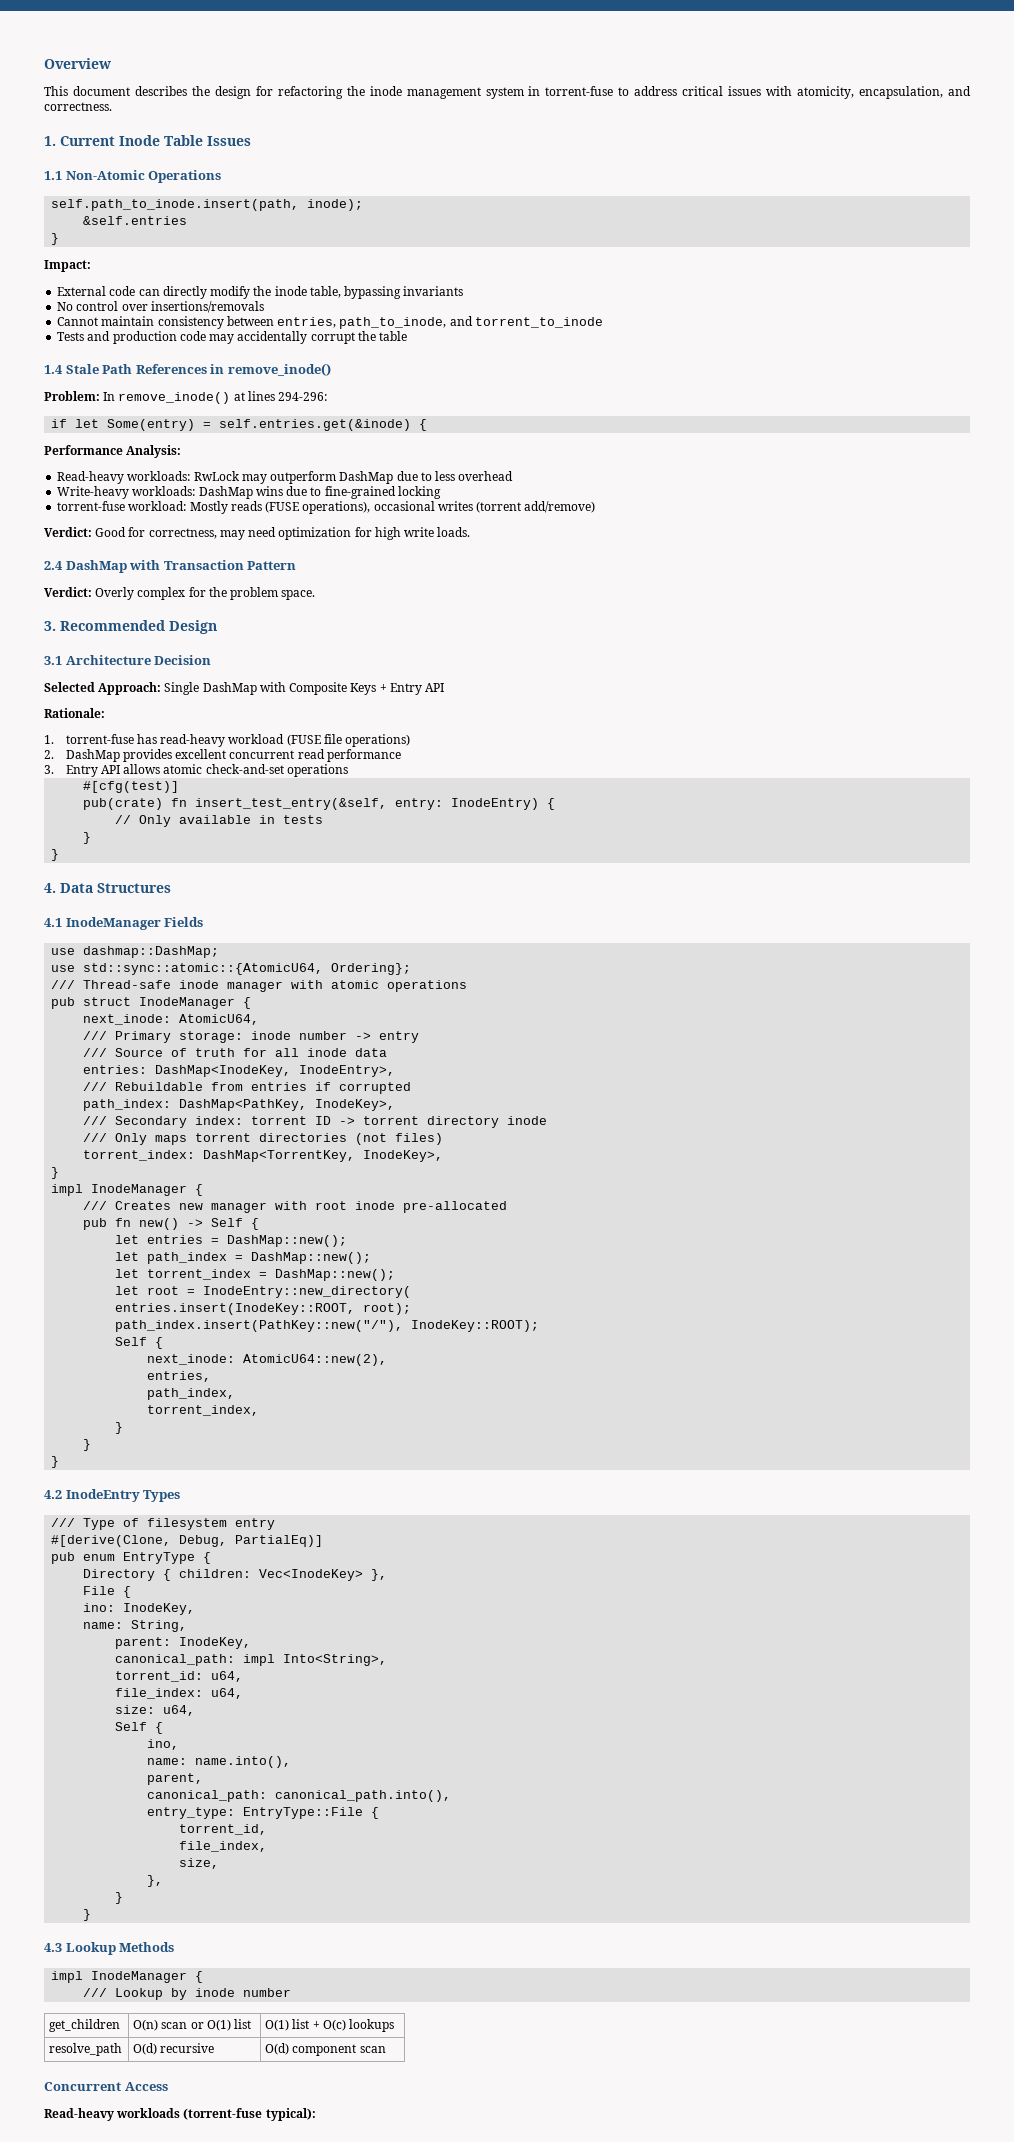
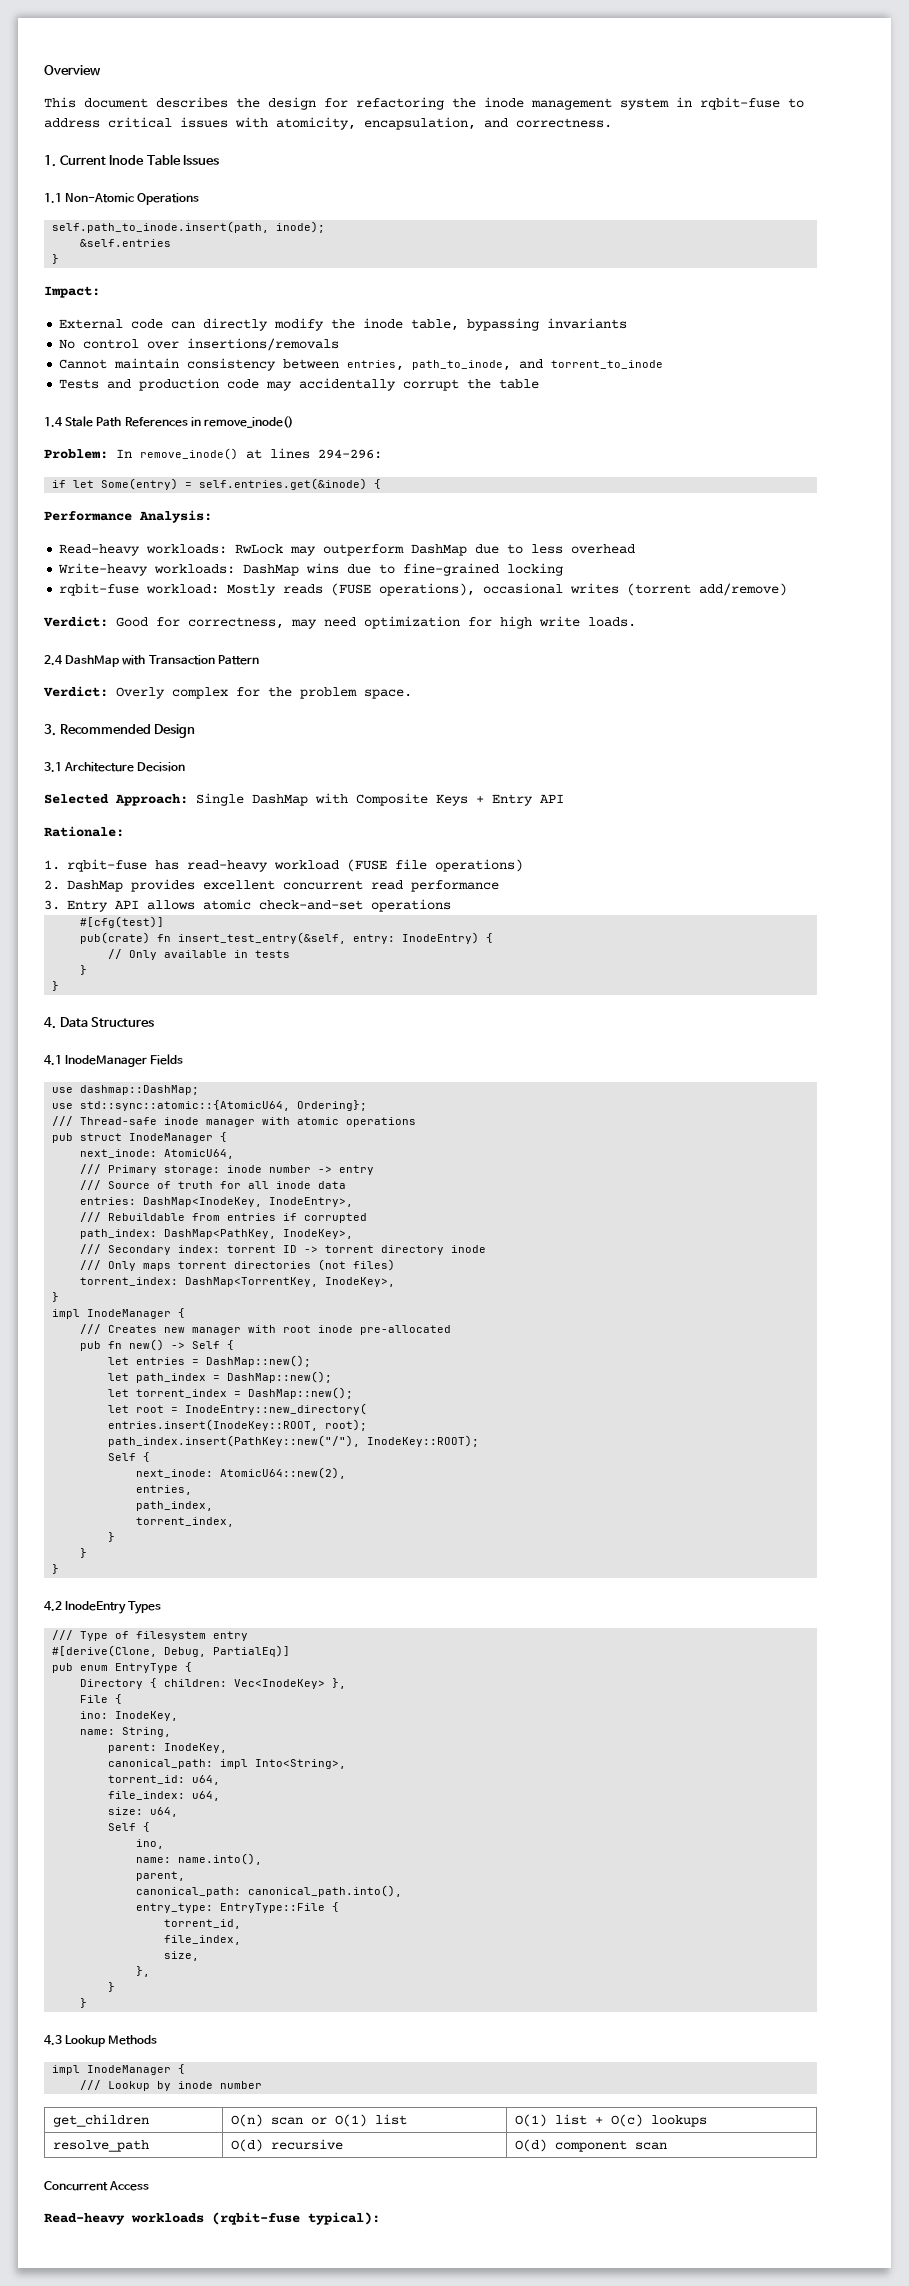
- This document describes the design for refactoring the inode management system in torrent-fuse to address critical issues with atomicity, encapsulation, and correctness.
+ This document describes the design for refactoring the inode management system in rqbit-fuse to address critical issues with atomicity, encapsulation, and correctness.
- torrent-fuse workload: Mostly reads (FUSE operations), occasional writes (torrent add/remove)
+ rqbit-fuse workload: Mostly reads (FUSE operations), occasional writes (torrent add/remove)
- 1. torrent-fuse has read-heavy workload (FUSE file operations)
+ 1. rqbit-fuse has read-heavy workload (FUSE file operations)
- Read-heavy workloads (torrent-fuse typical):
+ Read-heavy workloads (rqbit-fuse typical):

